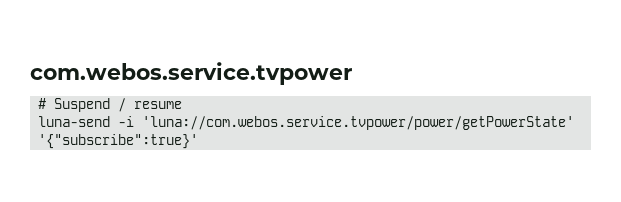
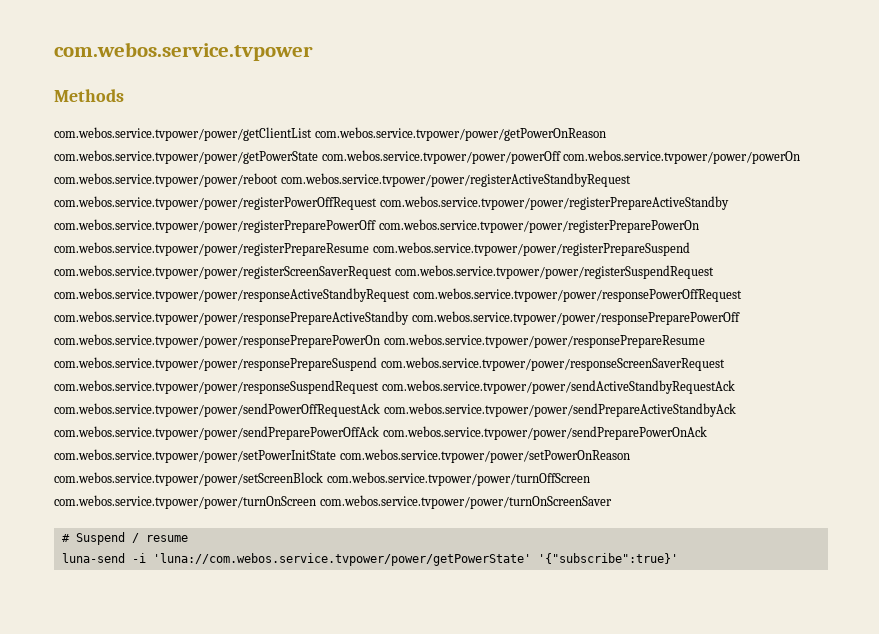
+ Methods
+ com.webos.service.tvpower/power/getClientList com.webos.service.tvpower/power/getPowerOnReason com.webos.service.tvpower/power/getPowerState com.webos.service.tvpower/power/powerOff com.webos.service.tvpower/power/powerOn com.webos.service.tvpower/power/reboot com.webos.service.tvpower/power/registerActiveStandbyRequest com.webos.service.tvpower/power/registerPowerOffRequest com.webos.service.tvpower/power/registerPrepareActiveStandby com.webos.service.tvpower/power/registerPreparePowerOff com.webos.service.tvpower/power/registerPreparePowerOn com.webos.service.tvpower/power/registerPrepareResume com.webos.service.tvpower/power/registerPrepareSuspend com.webos.service.tvpower/power/registerScreenSaverRequest com.webos.service.tvpower/power/registerSuspendRequest com.webos.service.tvpower/power/responseActiveStandbyRequest com.webos.service.tvpower/power/responsePowerOffRequest com.webos.service.tvpower/power/responsePrepareActiveStandby com.webos.service.tvpower/power/responsePreparePowerOff com.webos.service.tvpower/power/responsePreparePowerOn com.webos.service.tvpower/power/responsePrepareResume com.webos.service.tvpower/power/responsePrepareSuspend com.webos.service.tvpower/power/responseScreenSaverRequest com.webos.service.tvpower/power/responseSuspendRequest com.webos.service.tvpower/power/sendActiveStandbyRequestAck com.webos.service.tvpower/power/sendPowerOffRequestAck com.webos.service.tvpower/power/sendPrepareActiveStandbyAck com.webos.service.tvpower/power/sendPreparePowerOffAck com.webos.service.tvpower/power/sendPreparePowerOnAck com.webos.service.tvpower/power/setPowerInitState com.webos.service.tvpower/power/setPowerOnReason com.webos.service.tvpower/power/setScreenBlock com.webos.service.tvpower/power/turnOffScreen com.webos.service.tvpower/power/turnOnScreen com.webos.service.tvpower/power/turnOnScreenSaver

